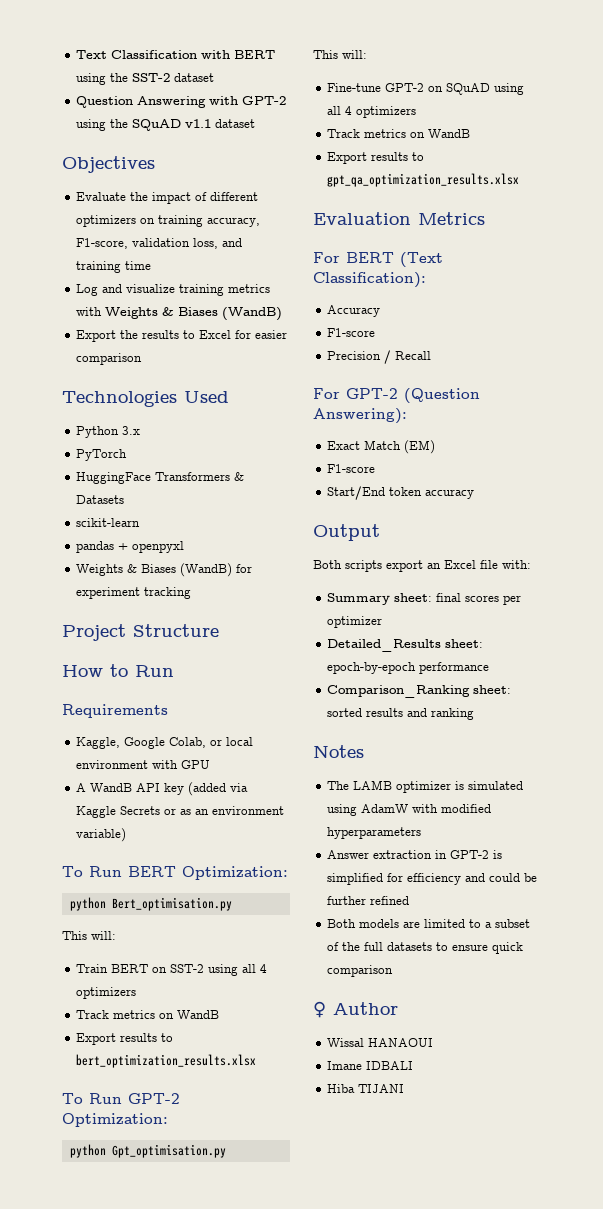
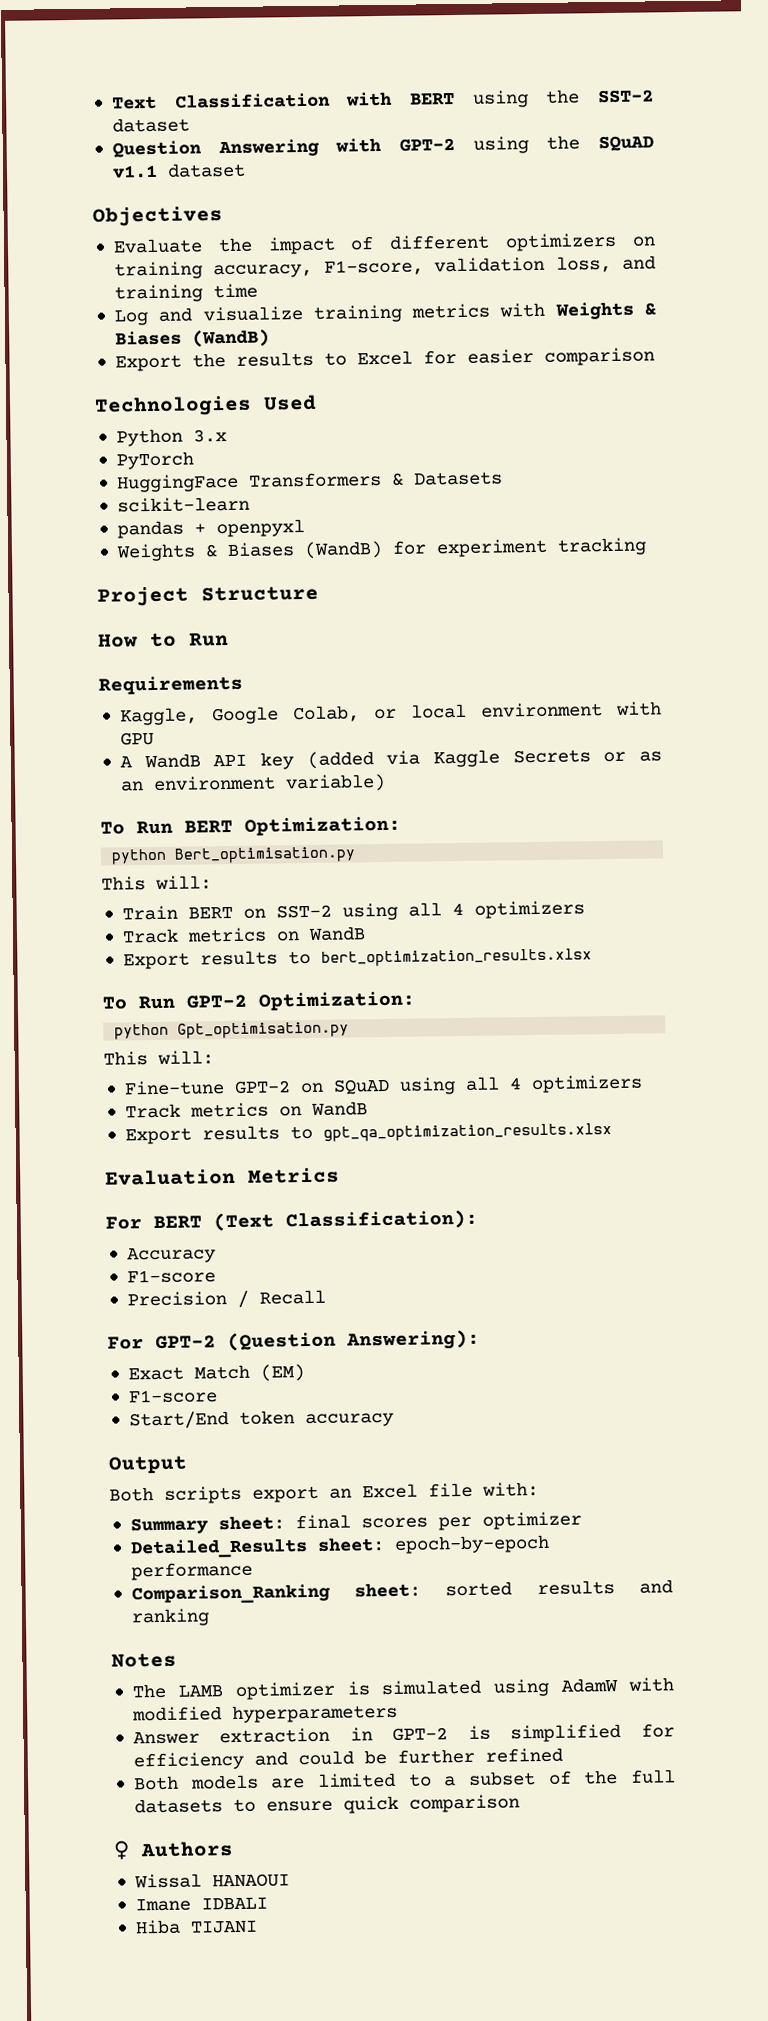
- ♀ Author
+ ♀ Authors

